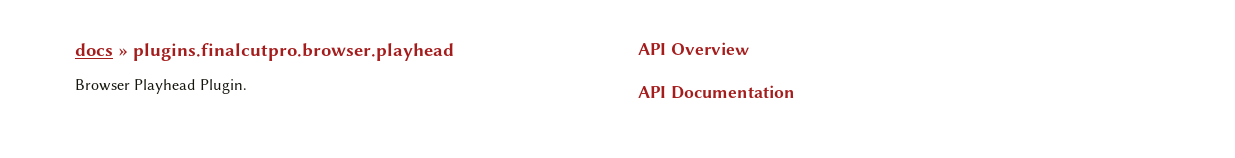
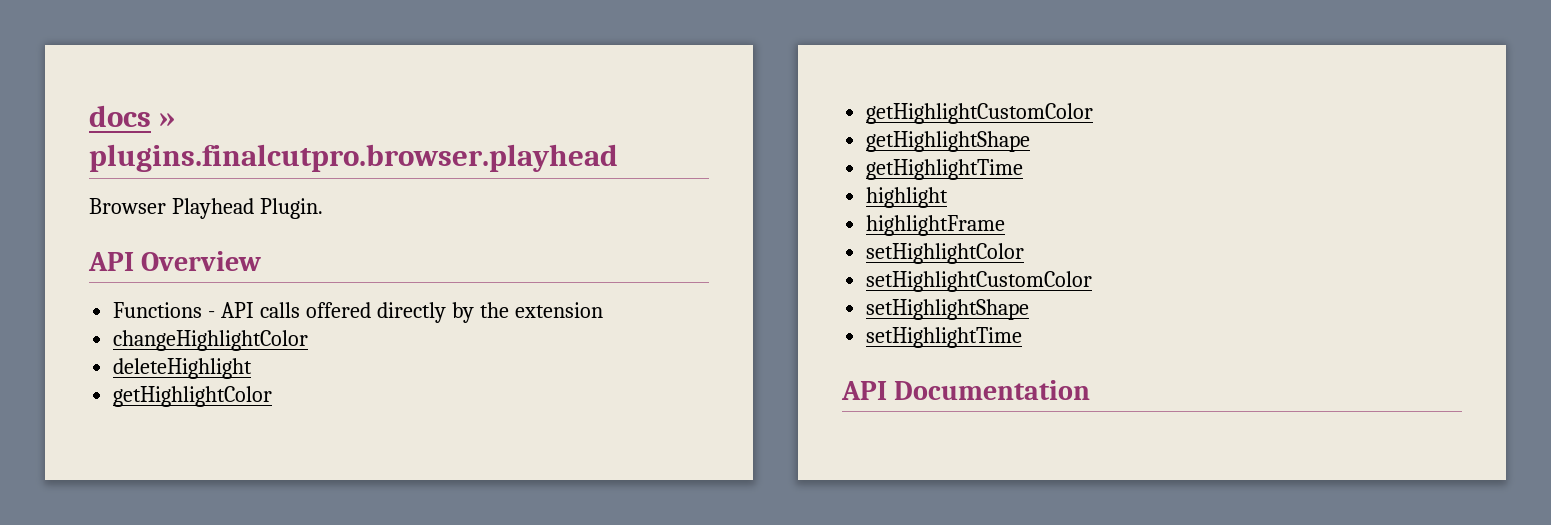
+ Functions - API calls offered directly by the extension
+ changeHighlightColor
+ deleteHighlight
+ getHighlightColor
+ getHighlightCustomColor
+ getHighlightShape
+ getHighlightTime
+ highlight
+ highlightFrame
+ setHighlightColor
+ setHighlightCustomColor
+ setHighlightShape
+ setHighlightTime

